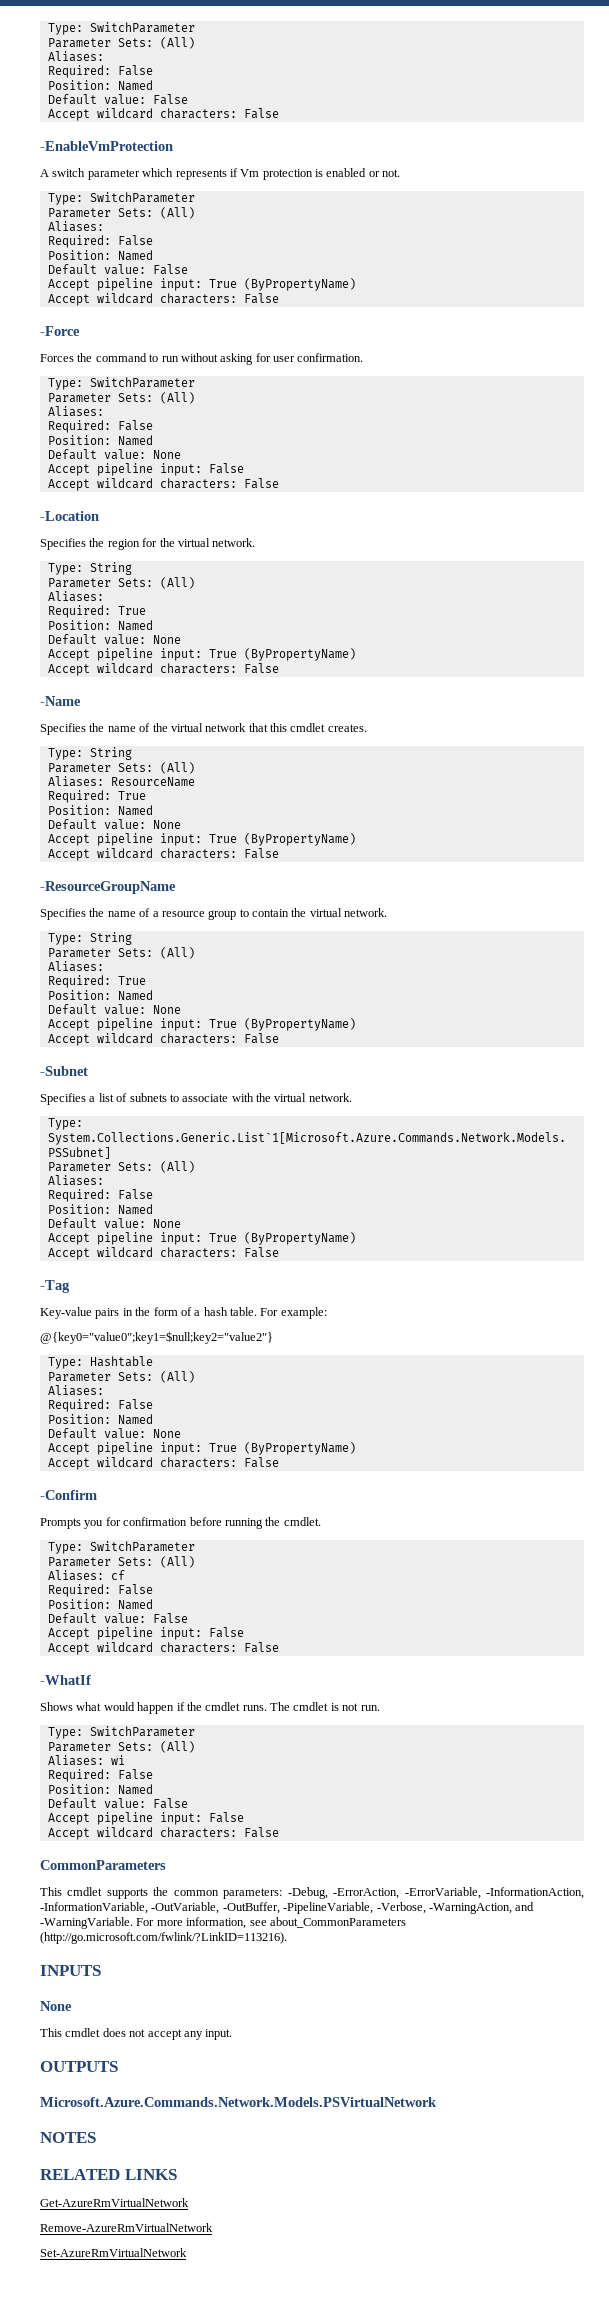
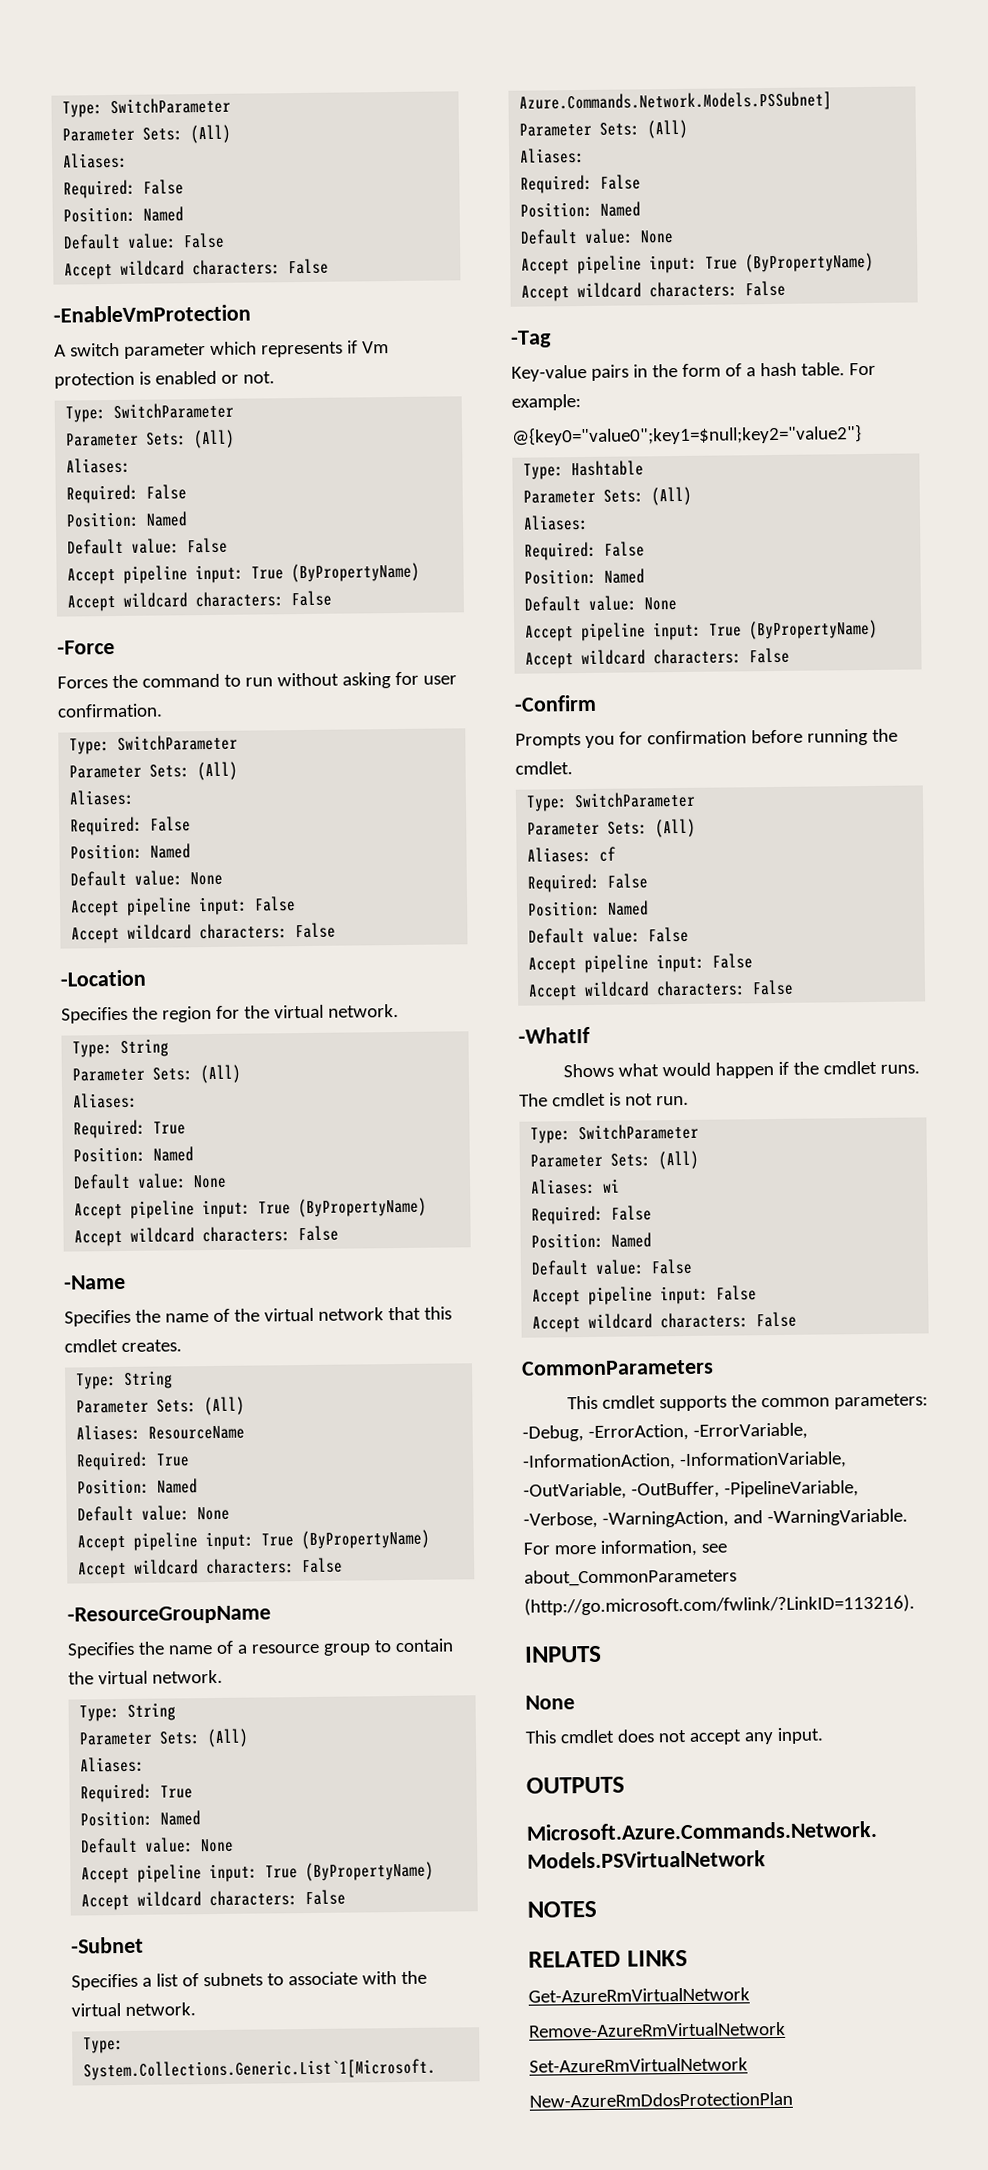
+ New-AzureRmDdosProtectionPlan

